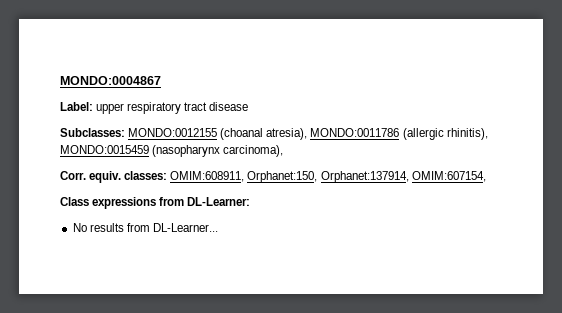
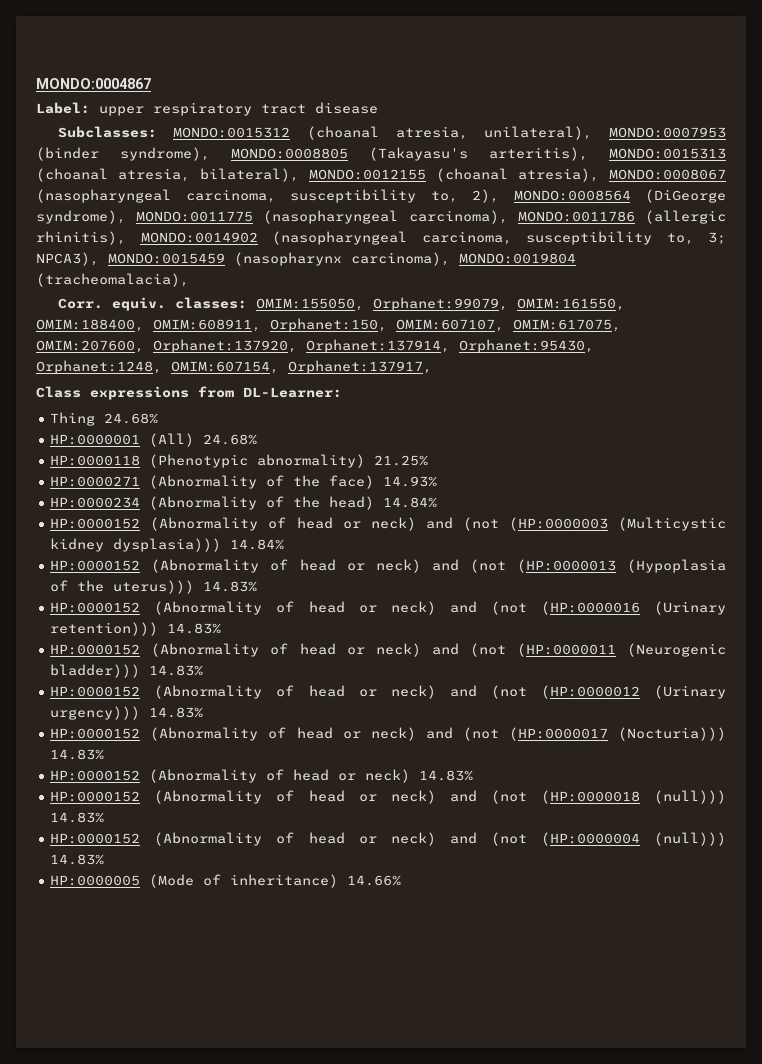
- Subclasses: MONDO:0012155 (choanal atresia), MONDO:0011786 (allergic rhinitis), MONDO:0015459 (nasopharynx carcinoma),
+ Subclasses: MONDO:0015312 (choanal atresia, unilateral), MONDO:0007953 (binder syndrome), MONDO:0008805 (Takayasu's arteritis), MONDO:0015313 (choanal atresia, bilateral), MONDO:0012155 (choanal atresia), MONDO:0008067 (nasopharyngeal carcinoma, susceptibility to, 2), MONDO:0008564 (DiGeorge syndrome), MONDO:0011775 (nasopharyngeal carcinoma), MONDO:0011786 (allergic rhinitis), MONDO:0014902 (nasopharyngeal carcinoma, susceptibility to, 3; NPCA3), MONDO:0015459 (nasopharynx carcinoma), MONDO:0019804 (tracheomalacia),
- Corr. equiv. classes: OMIM:608911, Orphanet:150, Orphanet:137914, OMIM:607154,
+ Corr. equiv. classes: OMIM:155050, Orphanet:99079, OMIM:161550, OMIM:188400, OMIM:608911, Orphanet:150, OMIM:607107, OMIM:617075, OMIM:207600, Orphanet:137920, Orphanet:137914, Orphanet:95430, Orphanet:1248, OMIM:607154, Orphanet:137917,
- No results from DL-Learner...
+ Thing 24.68%
+ HP:0000001 (All) 24.68%
+ HP:0000118 (Phenotypic abnormality) 21.25%
+ HP:0000271 (Abnormality of the face) 14.93%
+ HP:0000234 (Abnormality of the head) 14.84%
+ HP:0000152 (Abnormality of head or neck) and (not (HP:0000003 (Multicystic kidney dysplasia))) 14.84%
+ HP:0000152 (Abnormality of head or neck) and (not (HP:0000013 (Hypoplasia of the uterus))) 14.83%
+ HP:0000152 (Abnormality of head or neck) and (not (HP:0000016 (Urinary retention))) 14.83%
+ HP:0000152 (Abnormality of head or neck) and (not (HP:0000011 (Neurogenic bladder))) 14.83%
+ HP:0000152 (Abnormality of head or neck) and (not (HP:0000012 (Urinary urgency))) 14.83%
+ HP:0000152 (Abnormality of head or neck) and (not (HP:0000017 (Nocturia))) 14.83%
+ HP:0000152 (Abnormality of head or neck) 14.83%
+ HP:0000152 (Abnormality of head or neck) and (not (HP:0000018 (null))) 14.83%
+ HP:0000152 (Abnormality of head or neck) and (not (HP:0000004 (null))) 14.83%
+ HP:0000005 (Mode of inheritance) 14.66%

